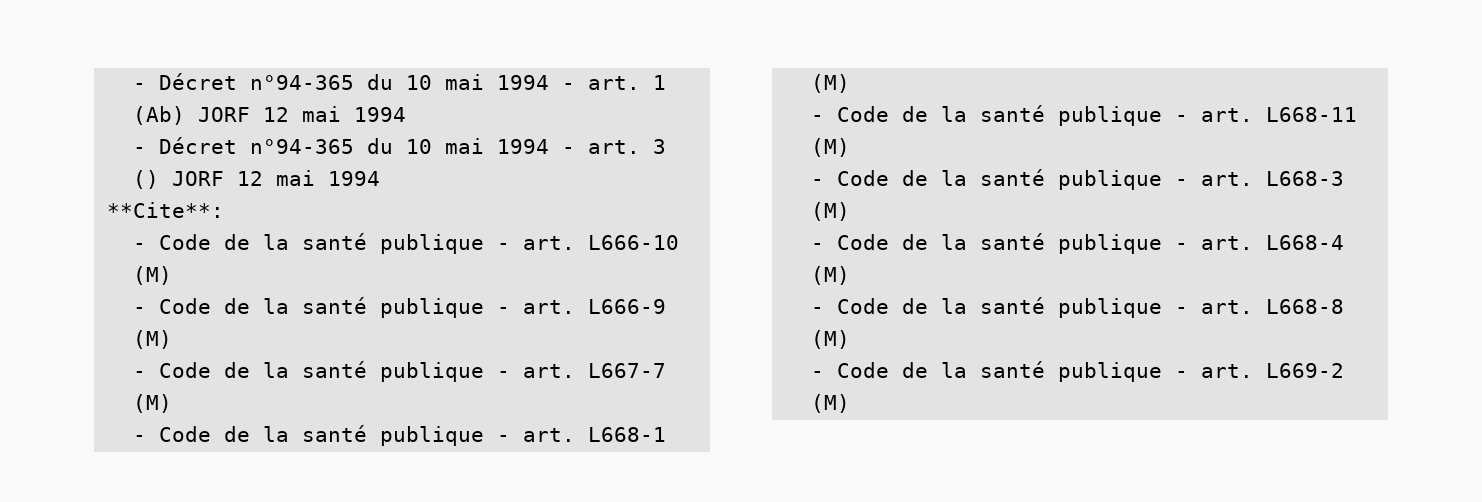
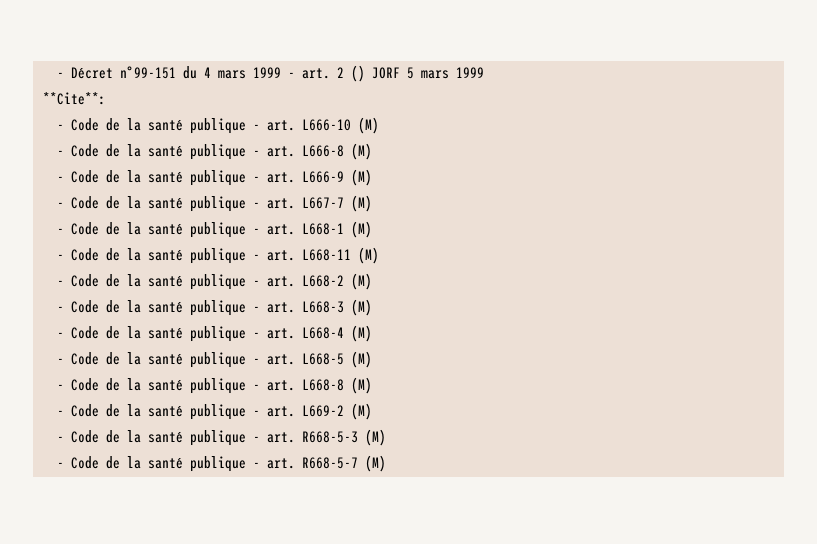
- - Décret n°94-365 du 10 mai 1994 - art. 1 (Ab) JORF 12 mai 1994
- - Décret n°94-365 du 10 mai 1994 - art. 3 () JORF 12 mai 1994
+ - Décret n°99-151 du 4 mars 1999 - art. 2 () JORF 5 mars 1999
+ - Code de la santé publique - art. L666-8 (M)
+ - Code de la santé publique - art. L668-2 (M)
+ - Code de la santé publique - art. L668-5 (M)
+ - Code de la santé publique - art. R668-5-3 (M)
+ - Code de la santé publique - art. R668-5-7 (M)

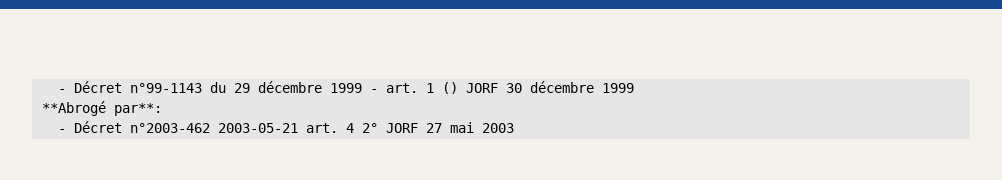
- - Décret n°99-151 du 4 mars 1999 - art. 2 () JORF 5 mars 1999
+ - Décret n°99-1143 du 29 décembre 1999 - art. 1 () JORF 30 décembre 1999
- **Cite**:
- - Code de la santé publique - art. L666-10 (M)
- - Code de la santé publique - art. L666-8 (M)
- - Code de la santé publique - art. L666-9 (M)
- - Code de la santé publique - art. L667-7 (M)
- - Code de la santé publique - art. L668-1 (M)
- - Code de la santé publique - art. L668-11 (M)
- - Code de la santé publique - art. L668-2 (M)
- - Code de la santé publique - art. L668-3 (M)
- - Code de la santé publique - art. L668-4 (M)
- - Code de la santé publique - art. L668-5 (M)
- - Code de la santé publique - art. L668-8 (M)
- - Code de la santé publique - art. L669-2 (M)
- - Code de la santé publique - art. R668-5-3 (M)
- - Code de la santé publique - art. R668-5-7 (M)
+ **Abrogé par**:
+ - Décret n°2003-462 2003-05-21 art. 4 2° JORF 27 mai 2003

